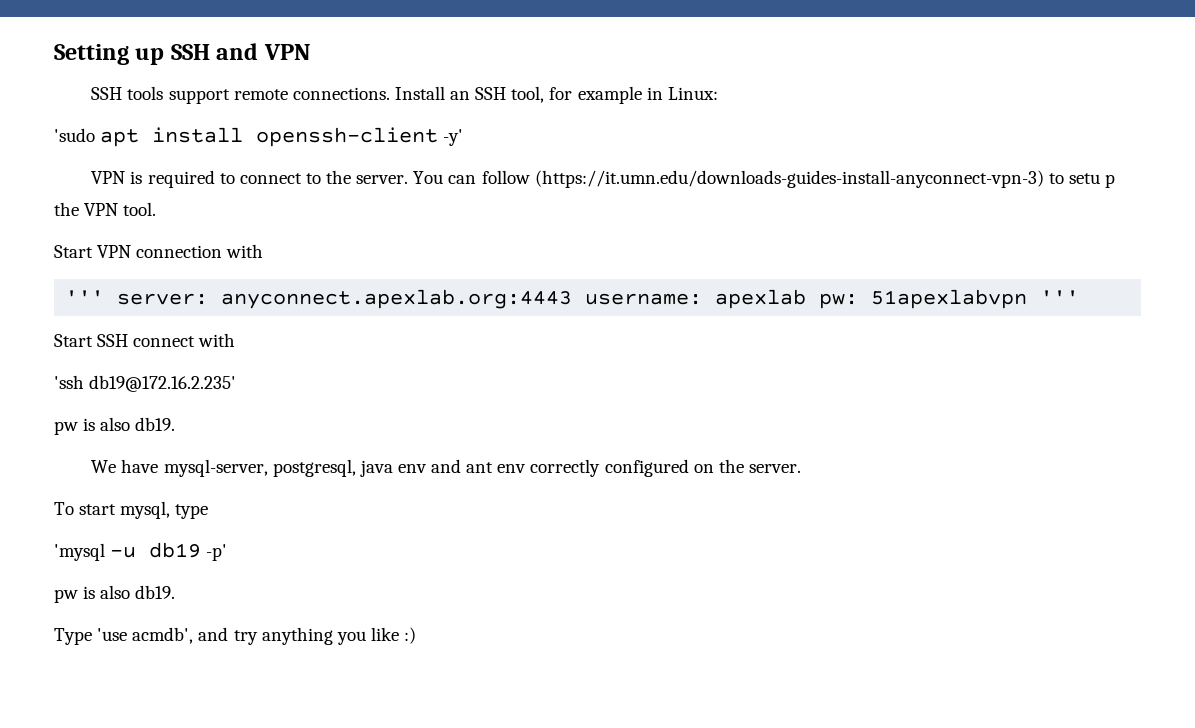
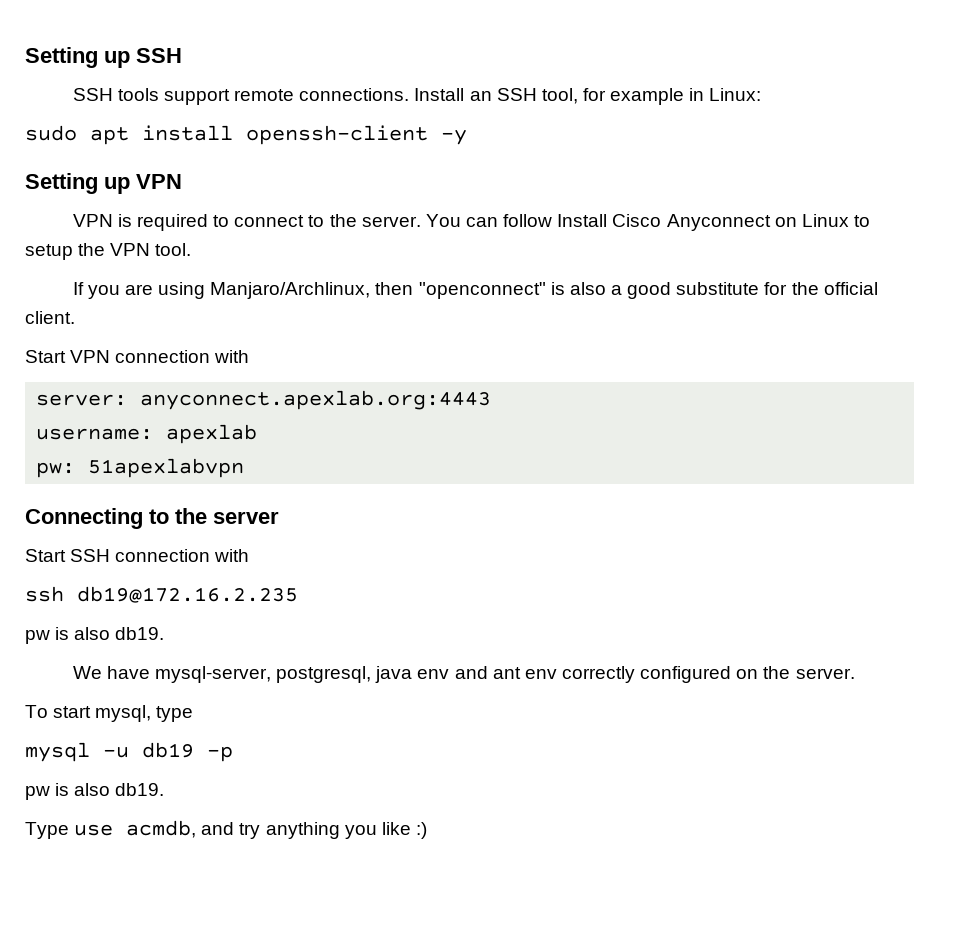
- Setting up SSH and VPN
+ Setting up SSH
- 'sudo apt install openssh-client -y'
+ sudo apt install openssh-client -y
+ Setting up VPN
- You can follow (https://it.umn.edu/downloads-guides-install-anyconnect-vpn-3) to setu p the VPN tool.
+ You can follow Install Cisco Anyconnect on Linux to setup the VPN tool.
+ If you are using Manjaro/Archlinux, then "openconnect" is also a good substitute for the official client.
- ''' server: anyconnect.apexlab.org:4443 username: apexlab pw: 51apexlabvpn '''
+ server: anyconnect.apexlab.org:4443
+ username: apexlab
+ pw: 51apexlabvpn
+ Connecting to the server
- Start SSH connect with
- 'ssh db19@172.16.2.235'
+ Start SSH connection with
+ ssh db19@172.16.2.235
- 'mysql -u db19 -p'
+ mysql -u db19 -p
- Type 'use acmdb', and try anything you like :)
+ Type use acmdb, and try anything you like :)

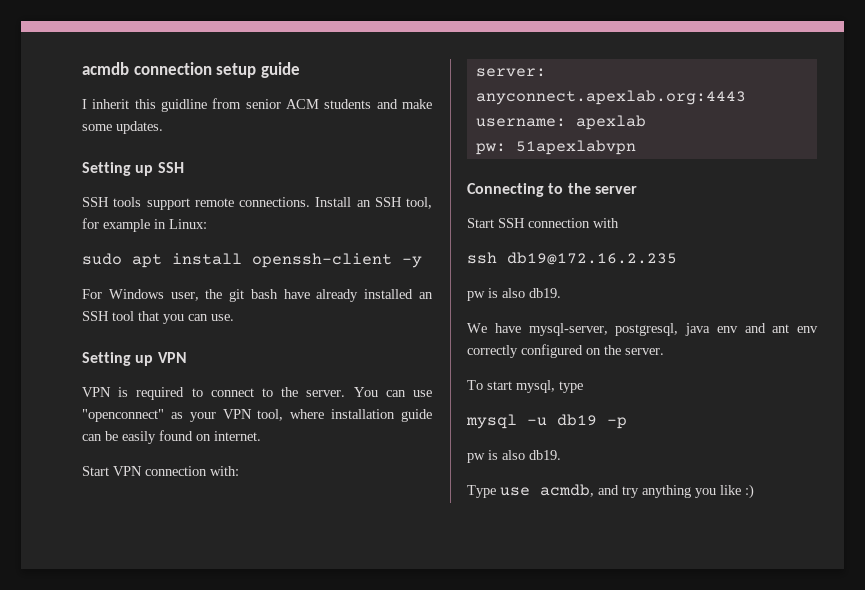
+ acmdb connection setup guide
+ I inherit this guidline from senior ACM students and make some updates.
+ For Windows user, the git bash have already installed an SSH tool that you can use.
- You can follow Install Cisco Anyconnect on Linux to setup the VPN tool.
- If you are using Manjaro/Archlinux, then "openconnect" is also a good substitute for the official client.
+ You can use "openconnect" as your VPN tool, where installation guide can be easily found on internet.
- Start VPN connection with
+ Start VPN connection with:

